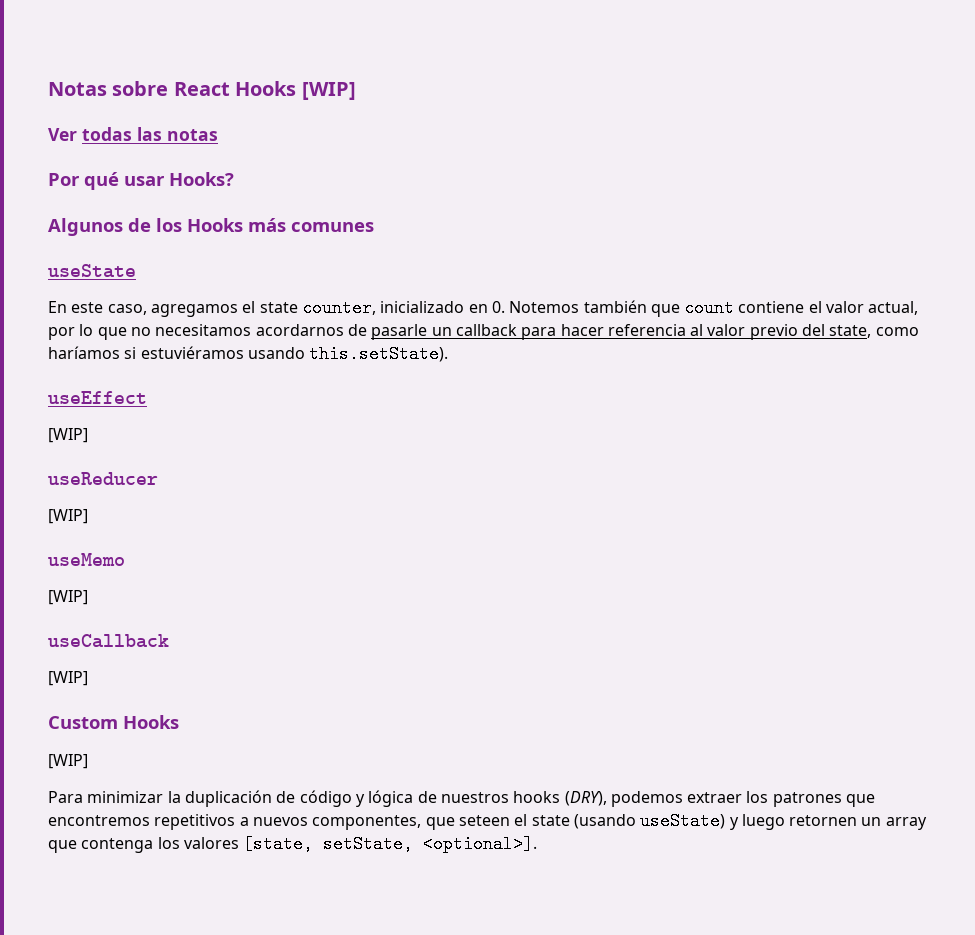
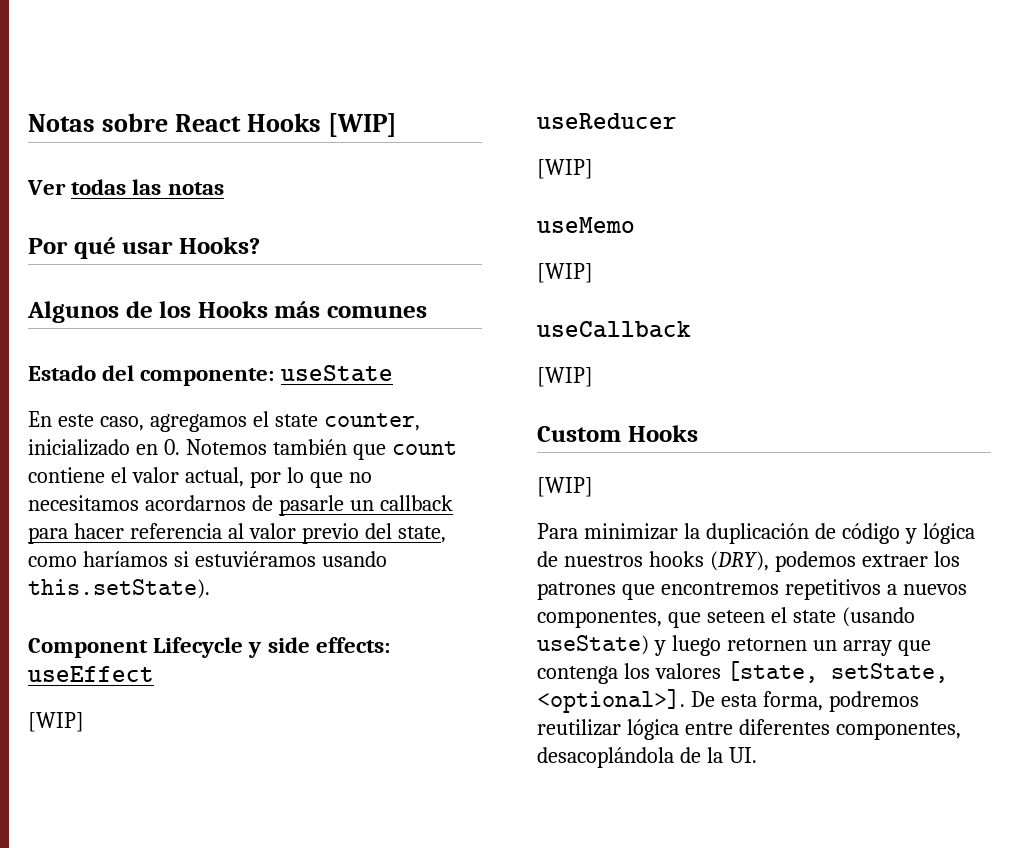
- useState
+ Estado del componente: useState
- useEffect
+ Component Lifecycle y side effects: useEffect
+ De esta forma, podremos reutilizar lógica entre diferentes componentes, desacoplándola de la UI.

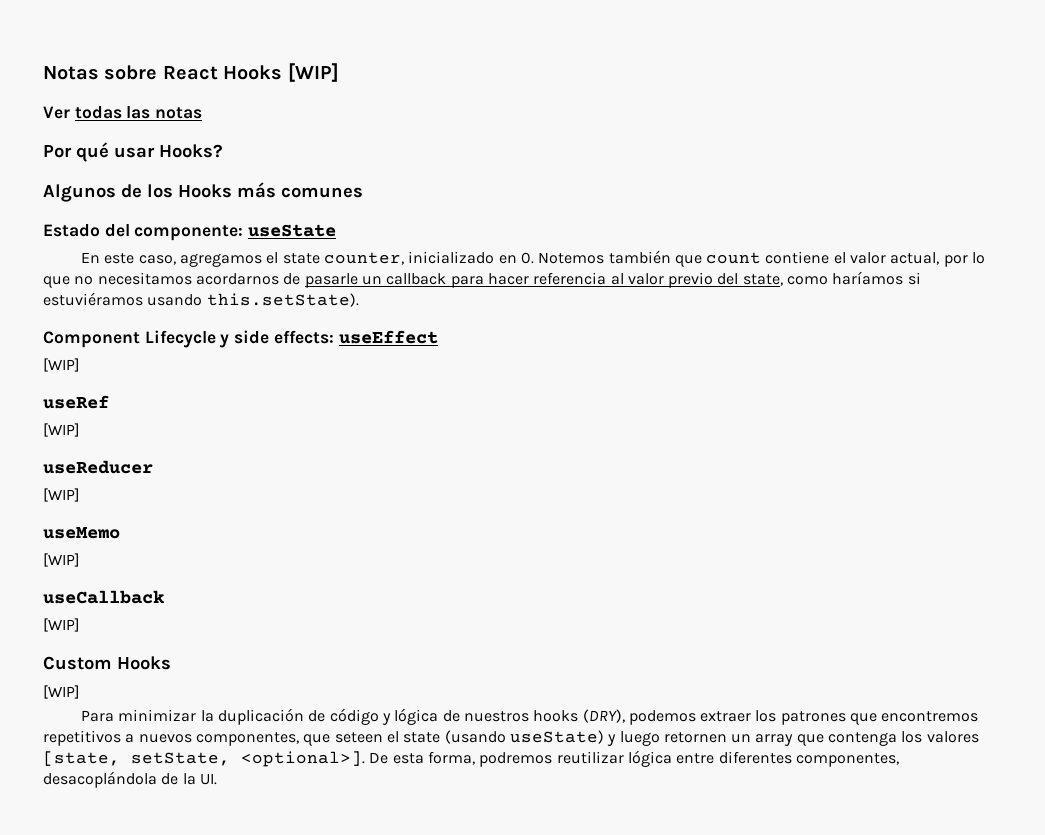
+ useRef
+ [WIP]

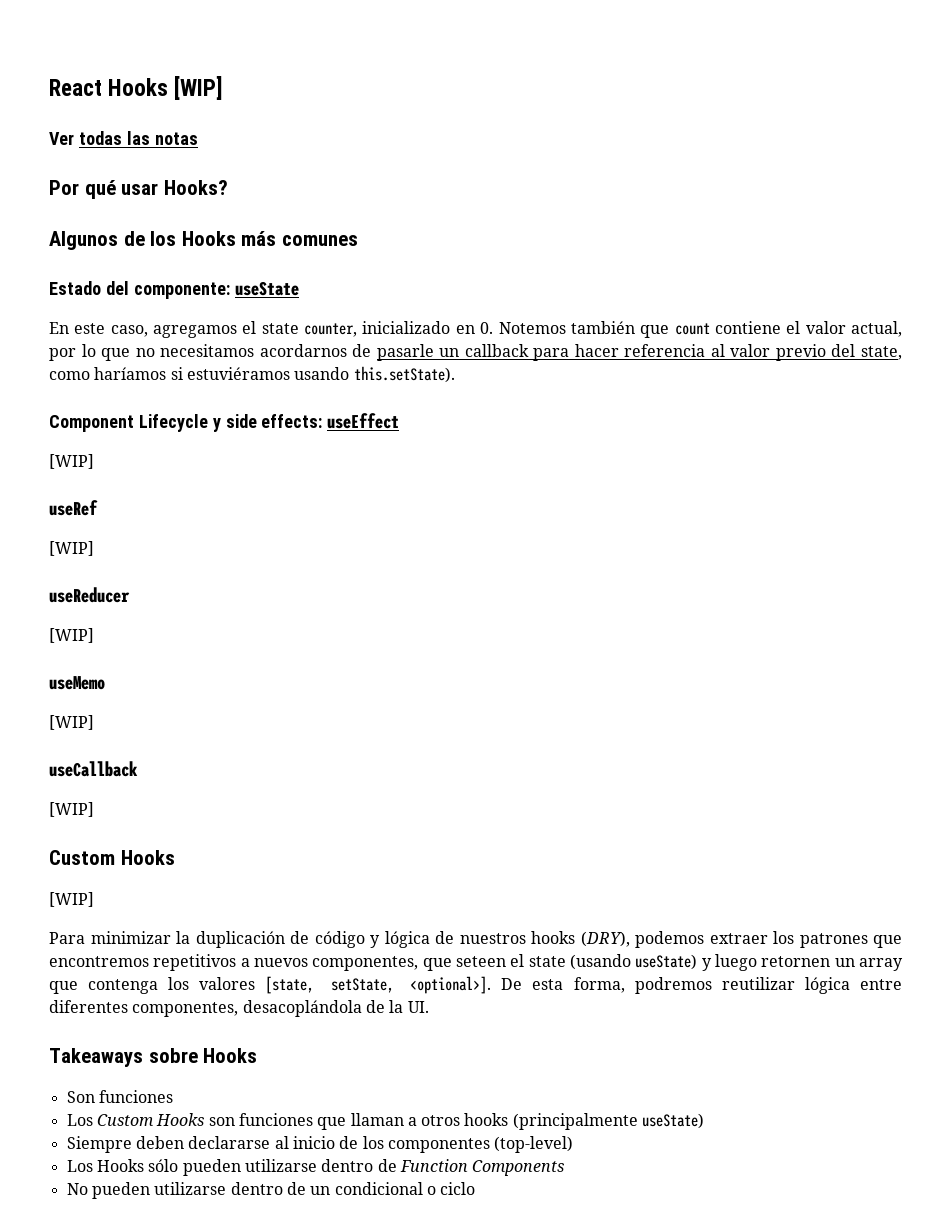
- Notas sobre React Hooks [WIP]
+ React Hooks [WIP]
+ Takeaways sobre Hooks
+ Son funciones
+ Los Custom Hooks son funciones que llaman a otros hooks (principalmente useState)
+ Siempre deben declararse al inicio de los componentes (top-level)
+ Los Hooks sólo pueden utilizarse dentro de Function Components
+ No pueden utilizarse dentro de un condicional o ciclo

